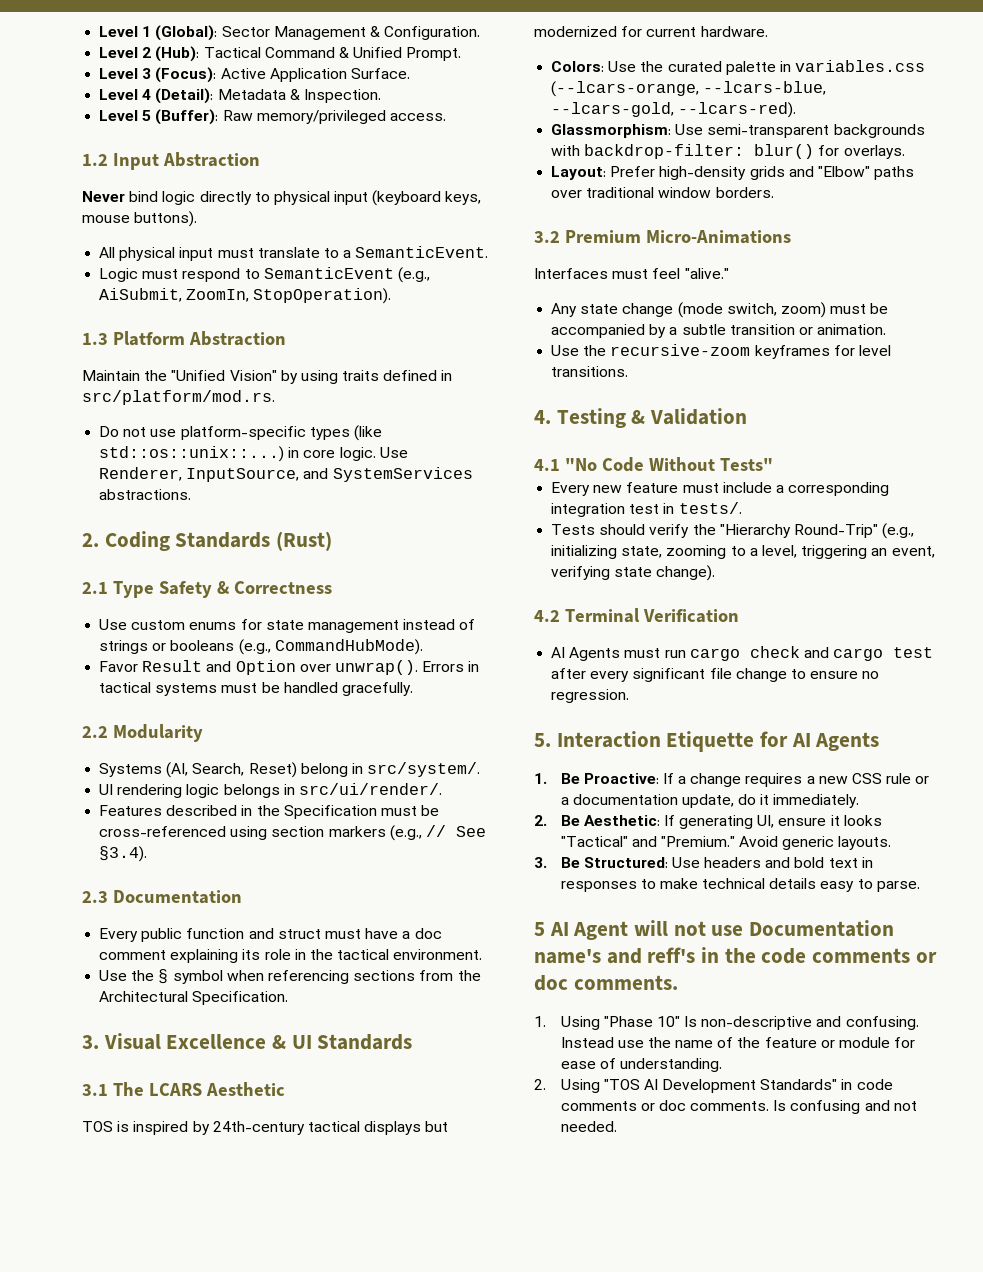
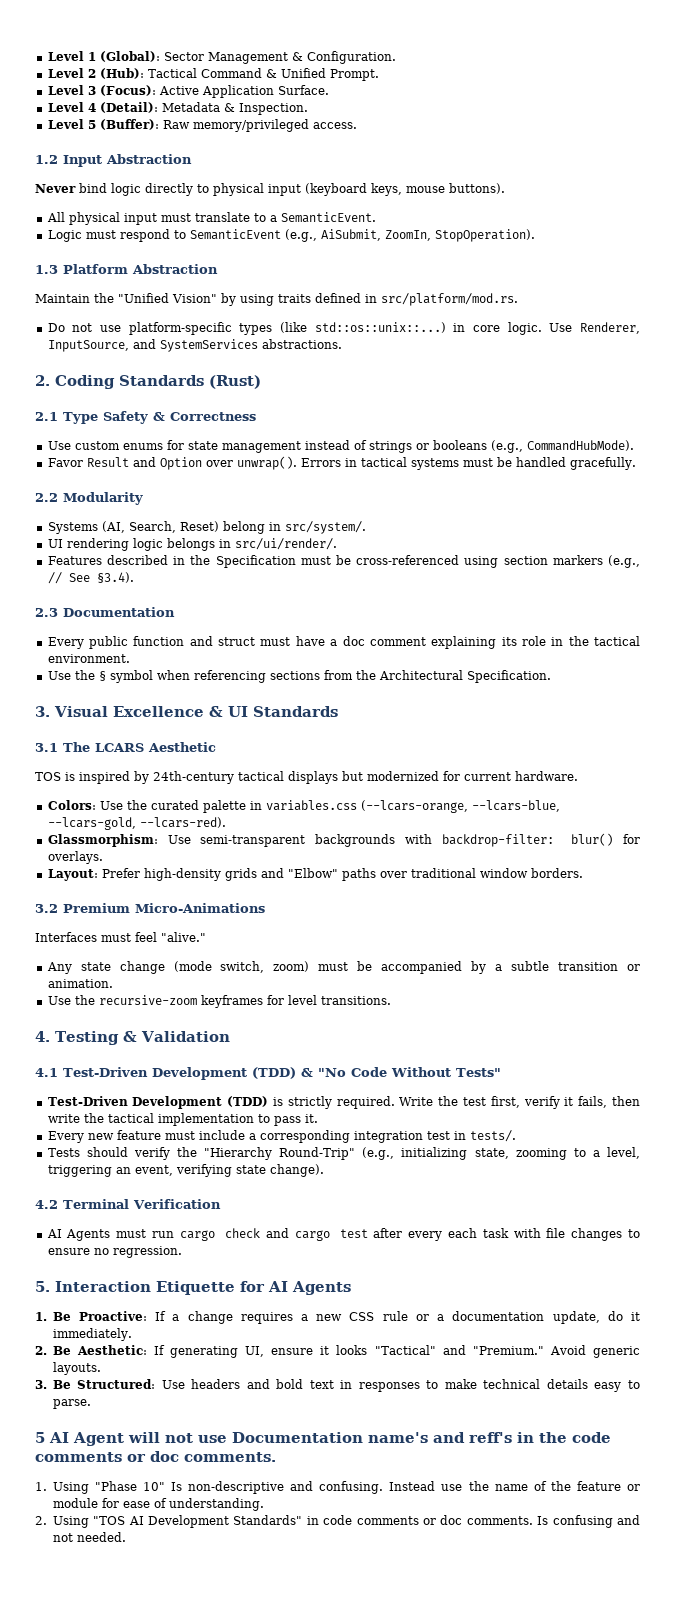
- 4.1 "No Code Without Tests"
+ 4.1 Test-Driven Development (TDD) & "No Code Without Tests"
+ Test-Driven Development (TDD) is strictly required. Write the test first, verify it fails, then write the tactical implementation to pass it.
- AI Agents must run cargo check and cargo test after every significant file change to ensure no regression.
+ AI Agents must run cargo check and cargo test after every each task with file changes to ensure no regression.

